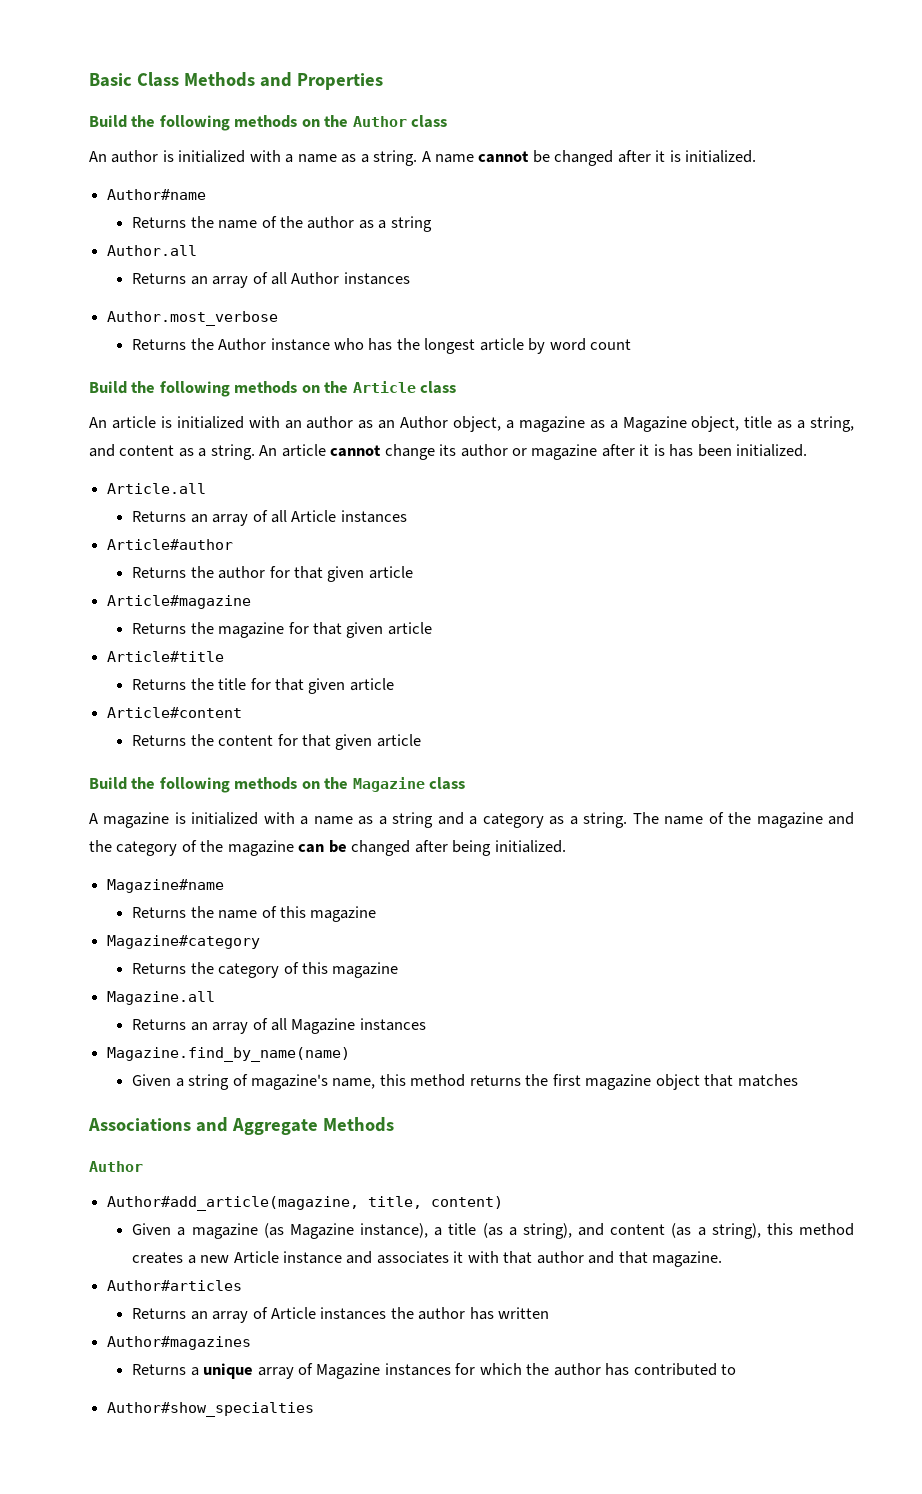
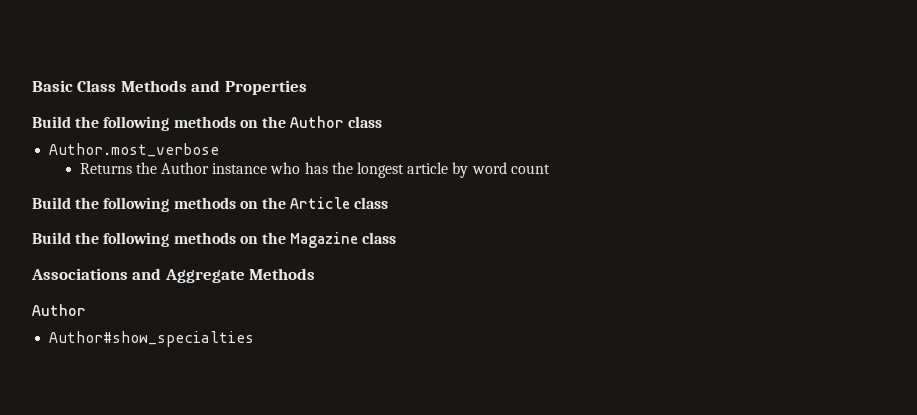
- An author is initialized with a name as a string. A name cannot be changed after it is initialized.
- Author#name
- Returns the name of the author as a string
- Author.all
- Returns an array of all Author instances
- An article is initialized with an author as an Author object, a magazine as a Magazine object, title as a string, and content as a string. An article cannot change its author or magazine after it is has been initialized.
- Article.all
- Returns an array of all Article instances
- Article#author
- Returns the author for that given article
- Article#magazine
- Returns the magazine for that given article
- Article#title
- Returns the title for that given article
- Article#content
- Returns the content for that given article
- A magazine is initialized with a name as a string and a category as a string. The name of the magazine and the category of the magazine can be changed after being initialized.
- Magazine#name
- Returns the name of this magazine
- Magazine#category
- Returns the category of this magazine
- Magazine.all
- Returns an array of all Magazine instances
- Magazine.find_by_name(name)
- Given a string of magazine's name, this method returns the first magazine object that matches
- Author#add_article(magazine, title, content)
- Given a magazine (as Magazine instance), a title (as a string), and content (as a string), this method creates a new Article instance and associates it with that author and that magazine.
- Author#articles
- Returns an array of Article instances the author has written
- Author#magazines
- Returns a unique array of Magazine instances for which the author has contributed to

